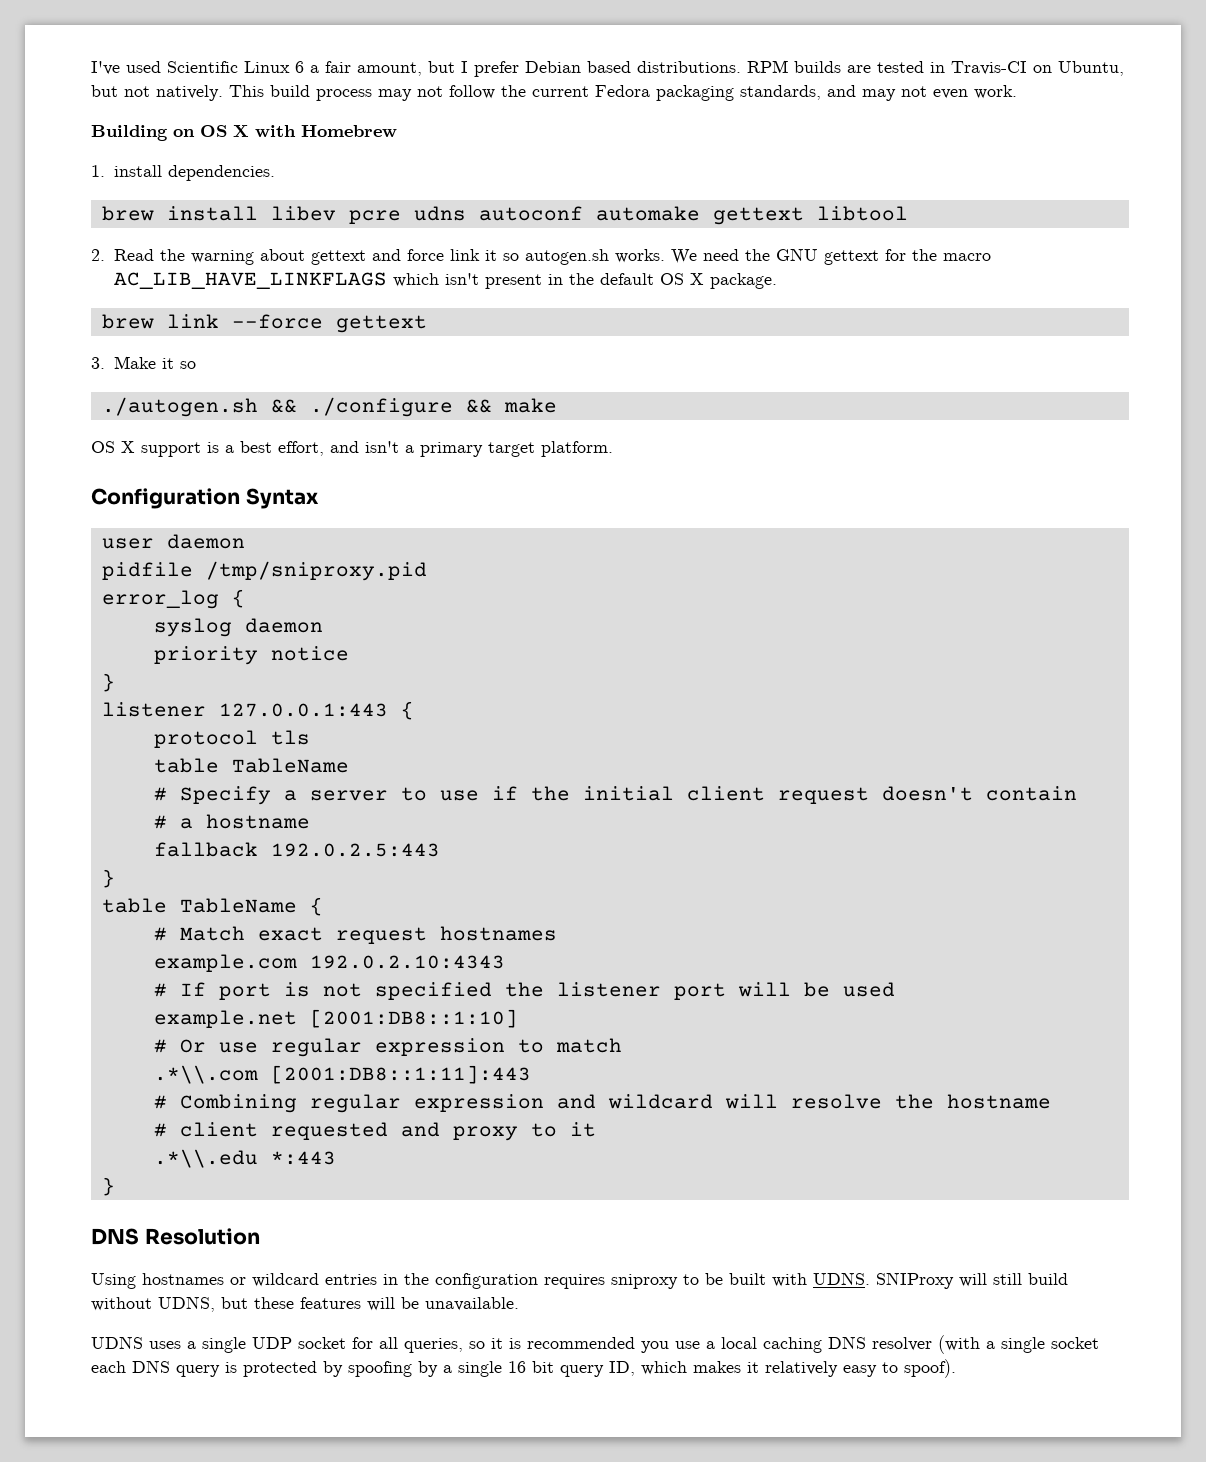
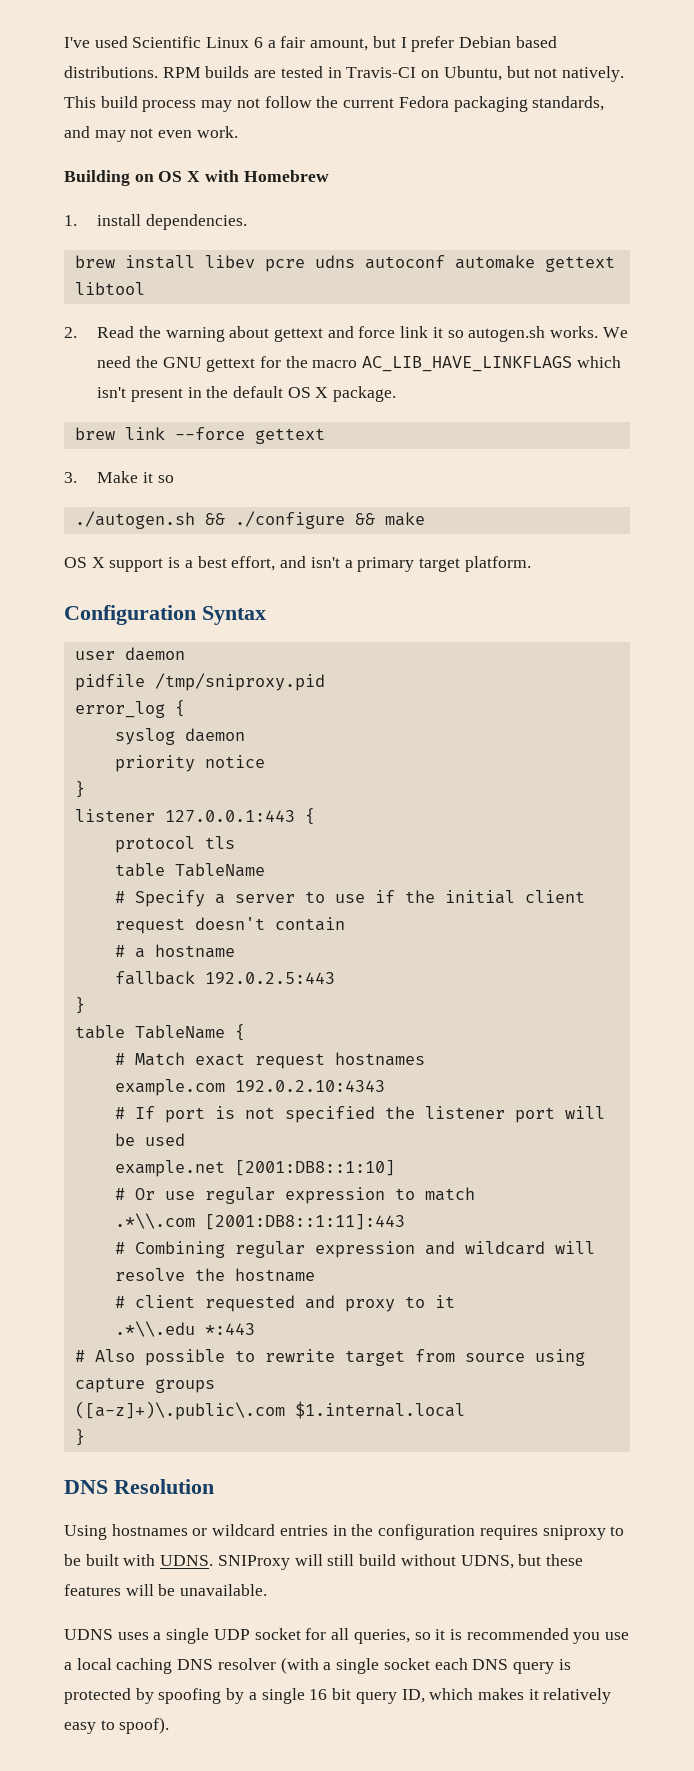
+ # Also possible to rewrite target from source using capture groups
+ ([a-z]+)\.public\.com $1.internal.local

